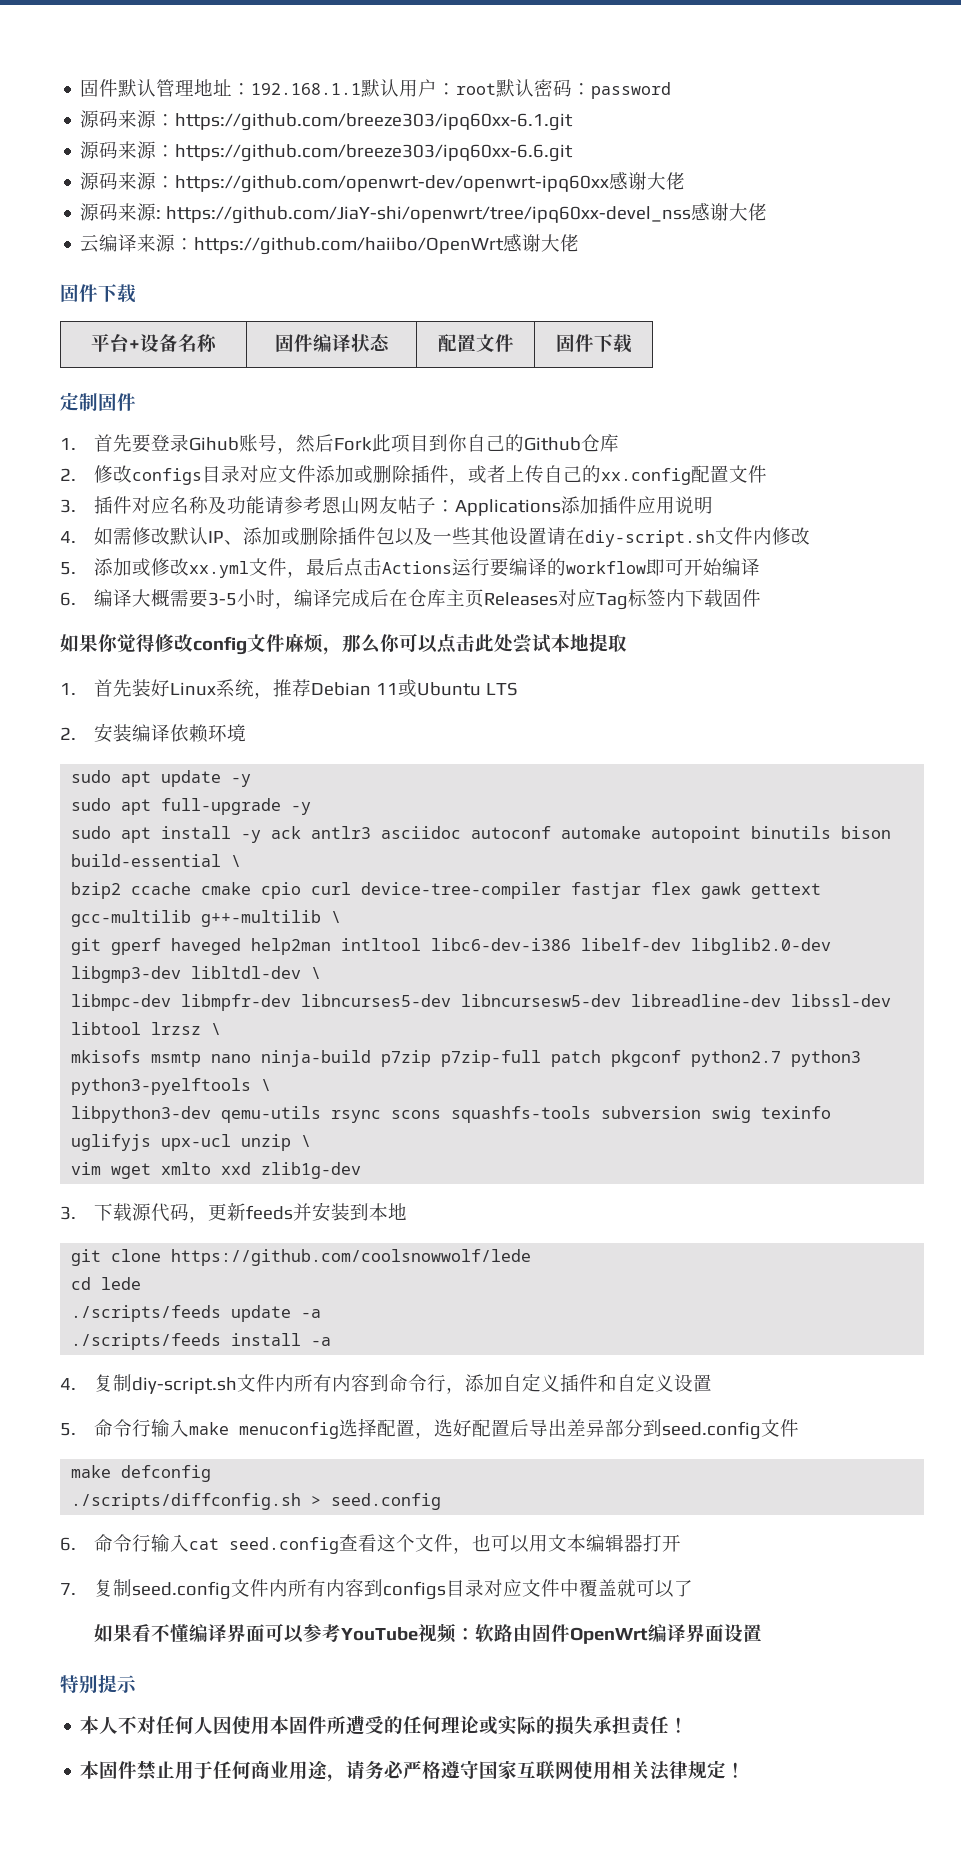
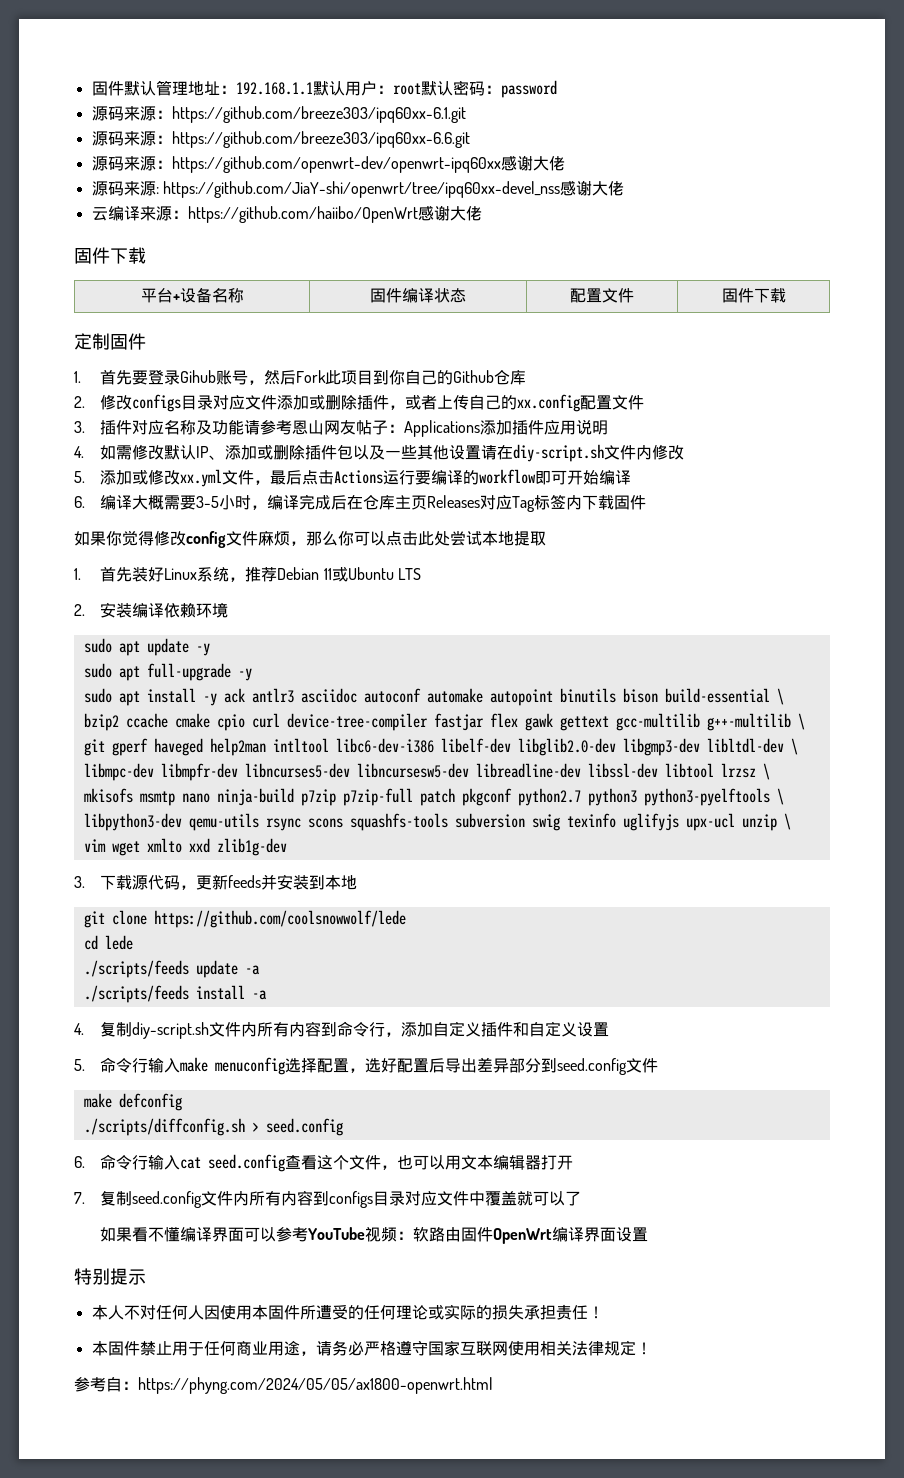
+ 参考自：https://phyng.com/2024/05/05/ax1800-openwrt.html

